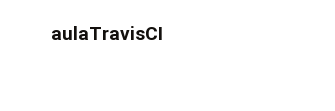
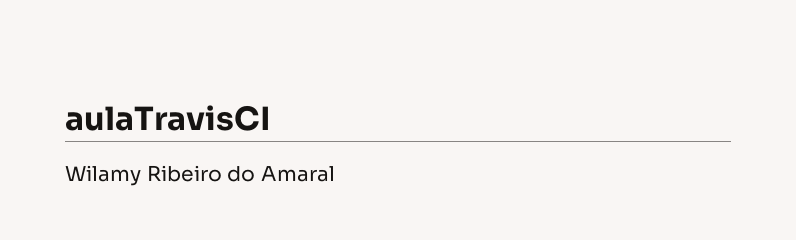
+ Wilamy Ribeiro do Amaral

